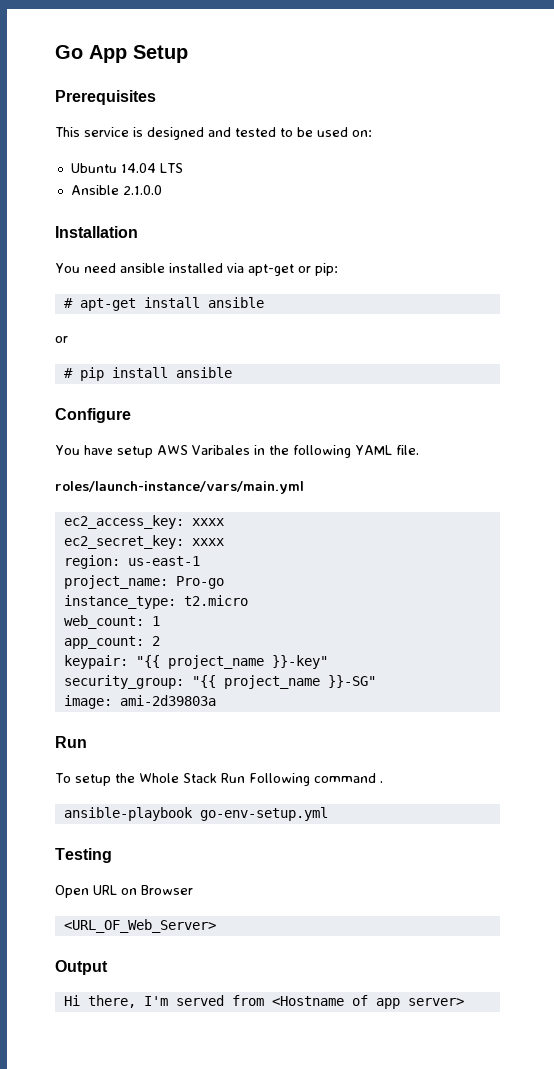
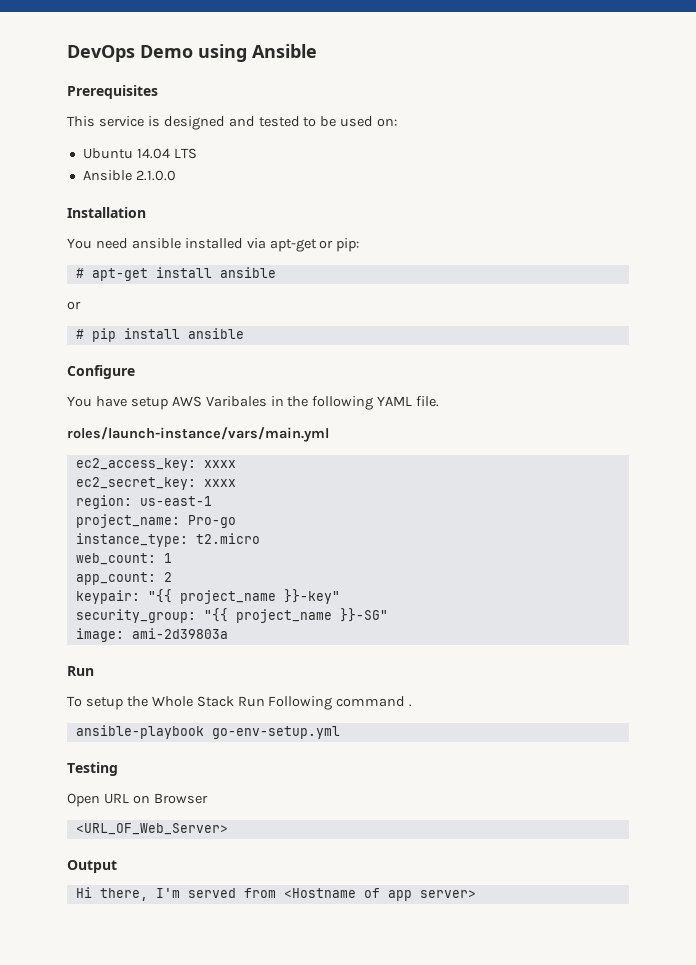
- Go App Setup
+ DevOps Demo using Ansible

